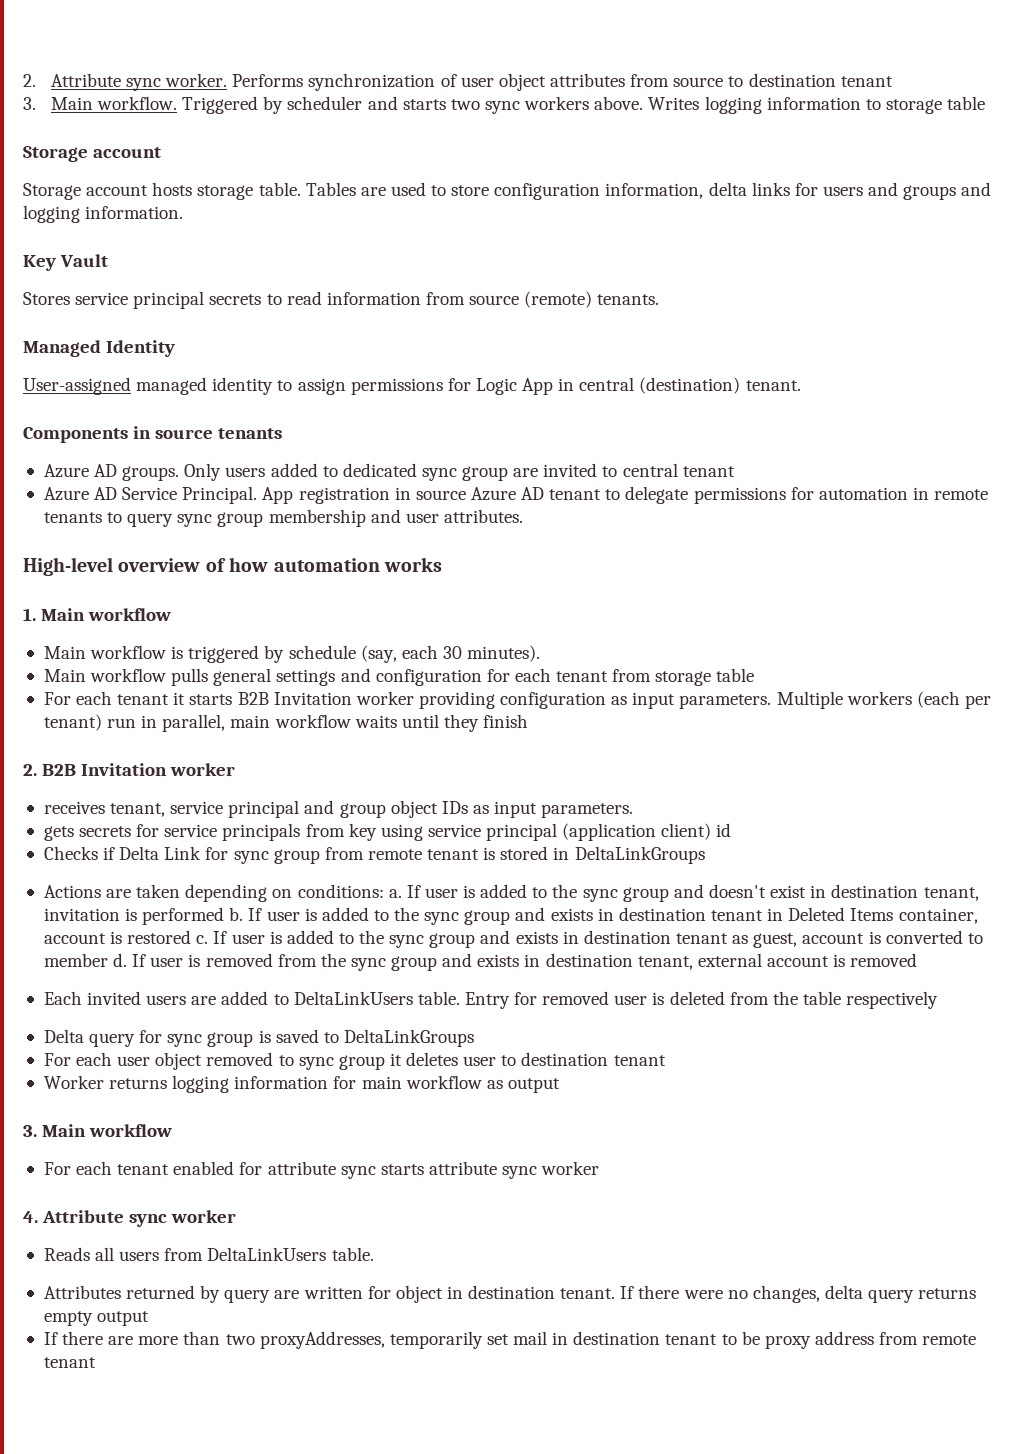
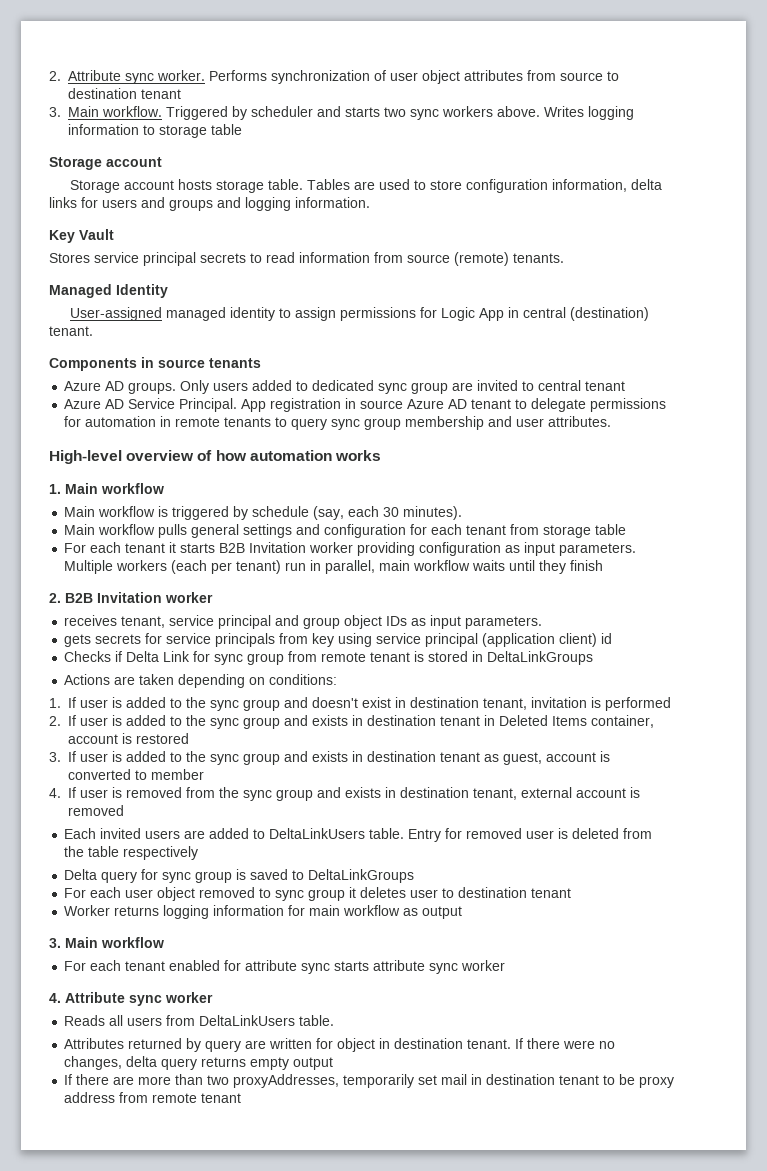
- Actions are taken depending on conditions: a. If user is added to the sync group and doesn't exist in destination tenant, invitation is performed b. If user is added to the sync group and exists in destination tenant in Deleted Items container, account is restored c. If user is added to the sync group and exists in destination tenant as guest, account is converted to member d. If user is removed from the sync group and exists in destination tenant, external account is removed
+ Actions are taken depending on conditions:
+ 1. If user is added to the sync group and doesn't exist in destination tenant, invitation is performed
+ 2. If user is added to the sync group and exists in destination tenant in Deleted Items container, account is restored
+ 3. If user is added to the sync group and exists in destination tenant as guest, account is converted to member
+ 4. If user is removed from the sync group and exists in destination tenant, external account is removed

